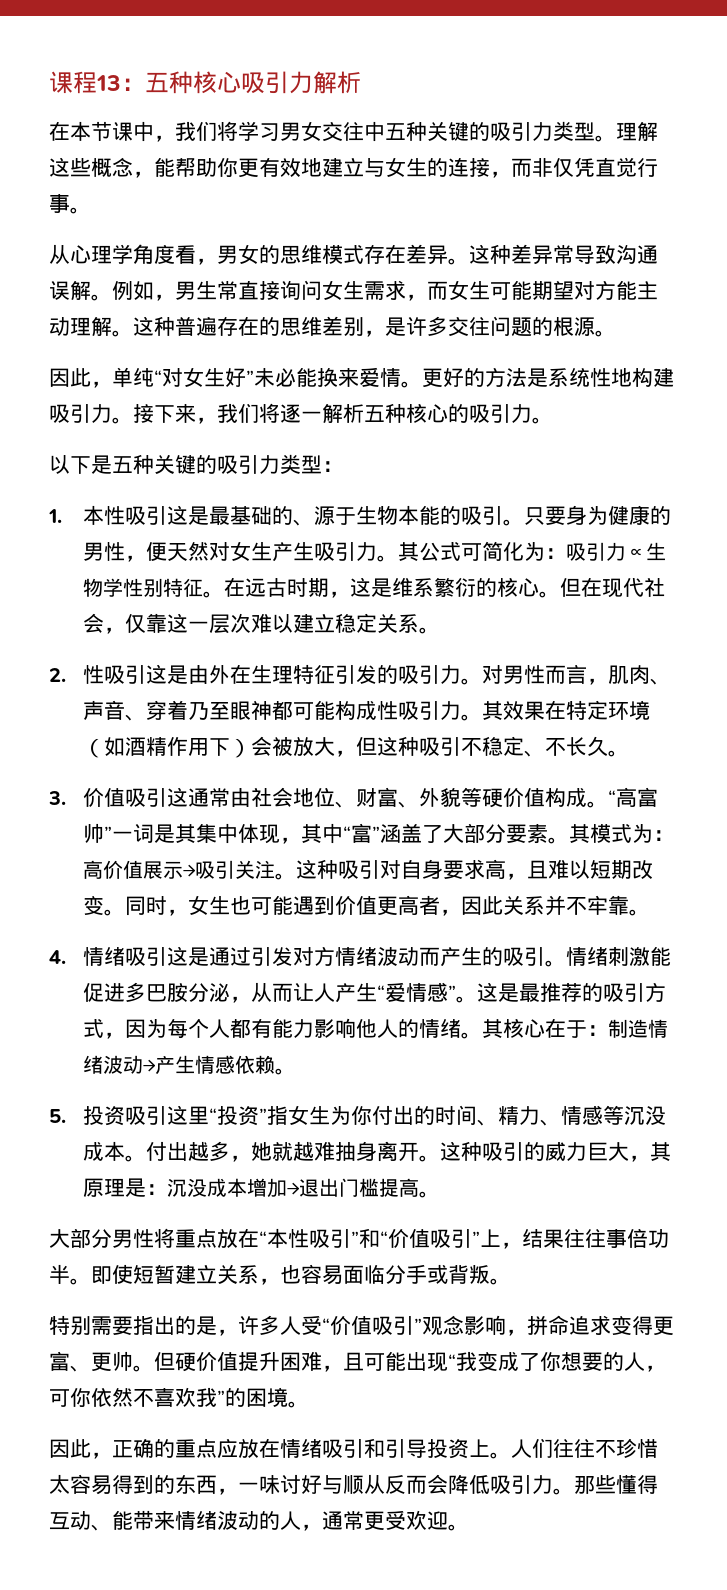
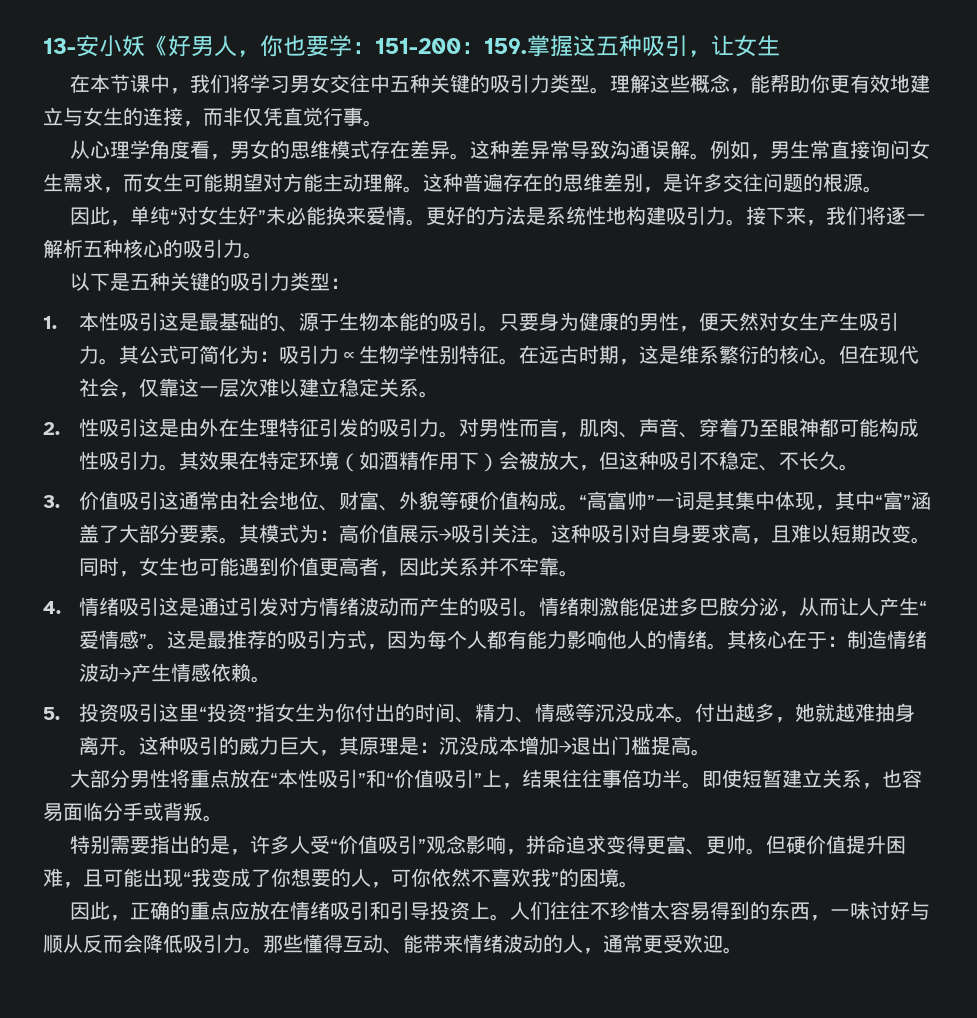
- 课程13：五种核心吸引力解析
+ 13-安小妖《好男人，你也要学：151-200：159.掌握这五种吸引，让女生

